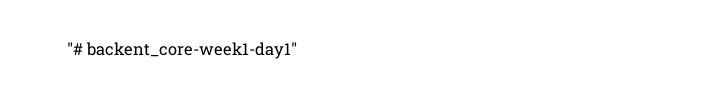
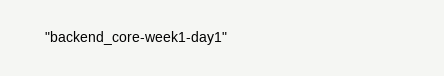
- "# backent_core-week1-day1"
+ "backend_core-week1-day1"

